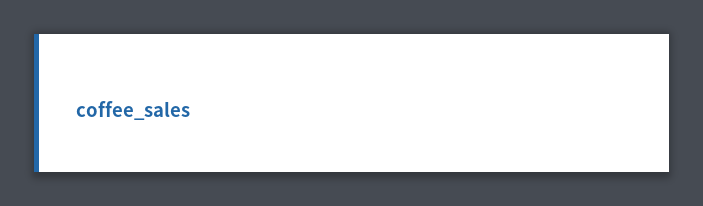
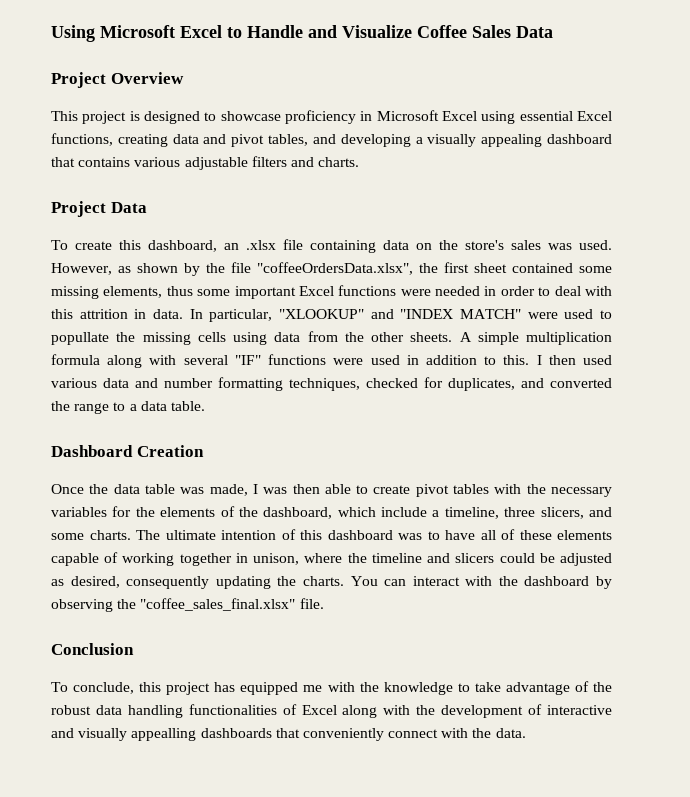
- coffee_sales
+ Using Microsoft Excel to Handle and Visualize Coffee Sales Data
+ Project Overview
+ This project is designed to showcase proficiency in Microsoft Excel using essential Excel functions, creating data and pivot tables, and developing a visually appealing dashboard that contains various adjustable filters and charts.
+ Project Data
+ To create this dashboard, an .xlsx file containing data on the store's sales was used. However, as shown by the file "coffeeOrdersData.xlsx", the first sheet contained some missing elements, thus some important Excel functions were needed in order to deal with this attrition in data. In particular, "XLOOKUP" and "INDEX MATCH" were used to popullate the missing cells using data from the other sheets. A simple multiplication formula along with several "IF" functions were used in addition to this. I then used various data and number formatting techniques, checked for duplicates, and converted the range to a data table.
+ Dashboard Creation
+ Once the data table was made, I was then able to create pivot tables with the necessary variables for the elements of the dashboard, which include a timeline, three slicers, and some charts. The ultimate intention of this dashboard was to have all of these elements capable of working together in unison, where the timeline and slicers could be adjusted as desired, consequently updating the charts. You can interact with the dashboard by observing the "coffee_sales_final.xlsx" file.
+ Conclusion
+ To conclude, this project has equipped me with the knowledge to take advantage of the robust data handling functionalities of Excel along with the development of interactive and visually appealling dashboards that conveniently connect with the data.

